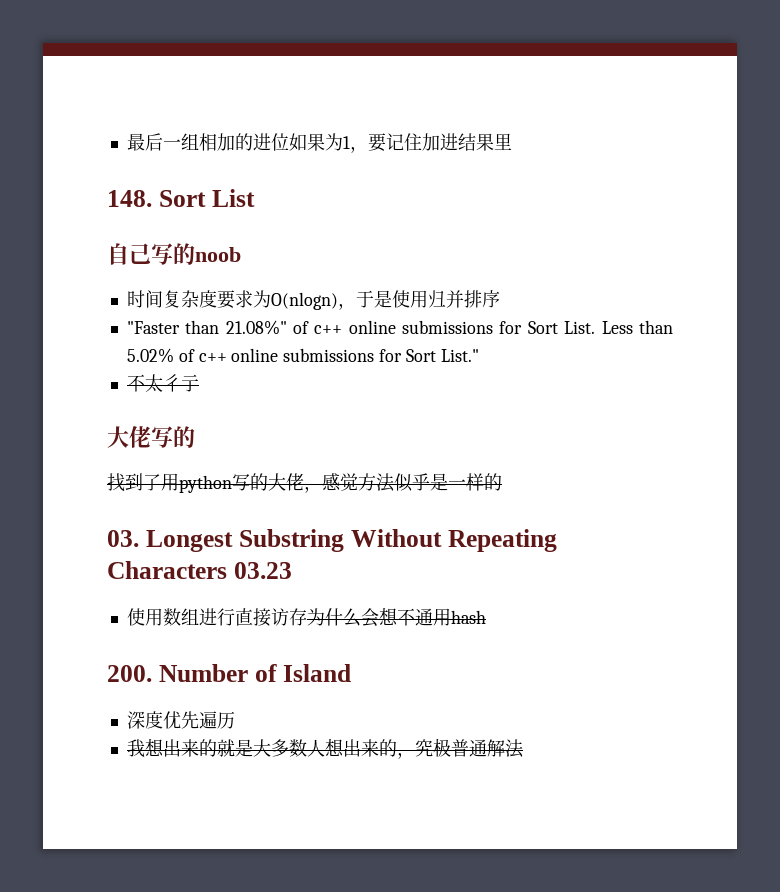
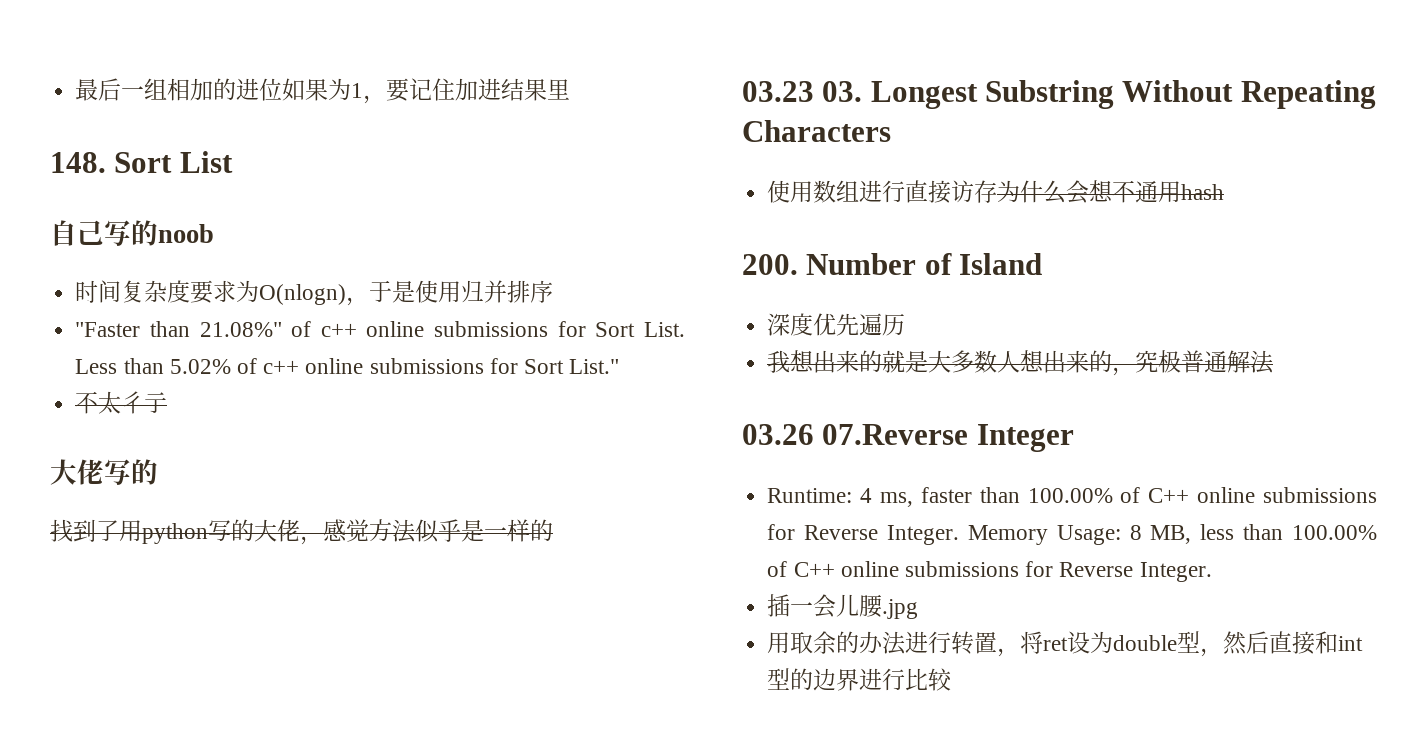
- 03. Longest Substring Without Repeating Characters 03.23
+ 03.23 03. Longest Substring Without Repeating Characters
+ 03.26 07.Reverse Integer
+ Runtime: 4 ms, faster than 100.00% of C++ online submissions for Reverse Integer. Memory Usage: 8 MB, less than 100.00% of C++ online submissions for Reverse Integer.
+ 插一会儿腰.jpg
+ 用取余的办法进行转置，将ret设为double型，然后直接和int型的边界进行比较

